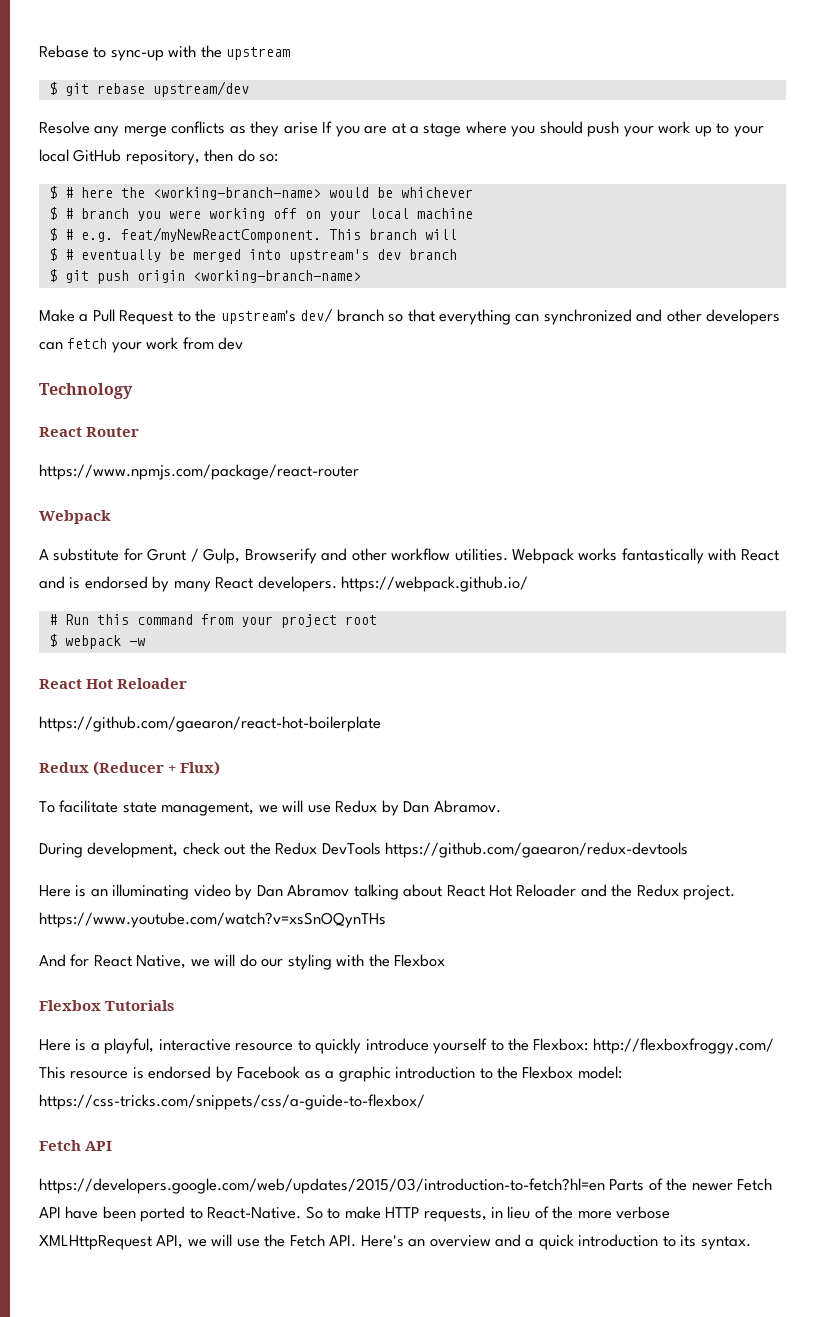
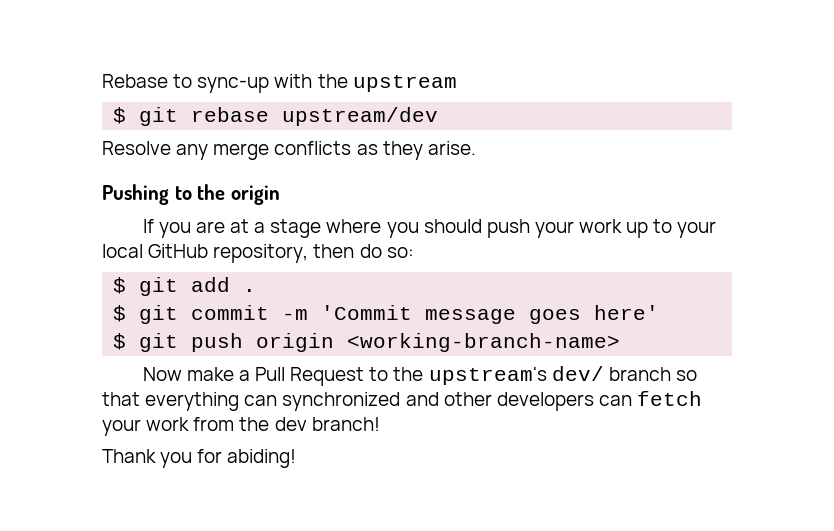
- Resolve any merge conflicts as they arise If you are at a stage where you should push your work up to your local GitHub repository, then do so:
+ Resolve any merge conflicts as they arise.
+ Pushing to the origin
+ If you are at a stage where you should push your work up to your local GitHub repository, then do so:
- $ # here the <working-branch-name> would be whichever
- $ # branch you were working off on your local machine
- $ # e.g. feat/myNewReactComponent. This branch will
- $ # eventually be merged into upstream's dev branch
+ $ git add .
+ $ git commit -m 'Commit message goes here'
- Make a Pull Request to the upstream's dev/ branch so that everything can synchronized and other developers can fetch your work from dev
- Technology
- React Router
- https://www.npmjs.com/package/react-router
- Webpack
- A substitute for Grunt / Gulp, Browserify and other workflow utilities. Webpack works fantastically with React and is endorsed by many React developers. https://webpack.github.io/
- # Run this command from your project root
- $ webpack -w
- React Hot Reloader
- https://github.com/gaearon/react-hot-boilerplate
- Redux (Reducer + Flux)
- To facilitate state management, we will use Redux by Dan Abramov.
- During development, check out the Redux DevTools https://github.com/gaearon/redux-devtools
- Here is an illuminating video by Dan Abramov talking about React Hot Reloader and the Redux project. https://www.youtube.com/watch?v=xsSnOQynTHs
- And for React Native, we will do our styling with the Flexbox
- Flexbox Tutorials
- Here is a playful, interactive resource to quickly introduce yourself to the Flexbox: http://flexboxfroggy.com/ This resource is endorsed by Facebook as a graphic introduction to the Flexbox model: https://css-tricks.com/snippets/css/a-guide-to-flexbox/
- Fetch API
- https://developers.google.com/web/updates/2015/03/introduction-to-fetch?hl=en Parts of the newer Fetch API have been ported to React-Native. So to make HTTP requests, in lieu of the more verbose XMLHttpRequest API, we will use the Fetch API. Here's an overview and a quick introduction to its syntax.
+ Now make a Pull Request to the upstream's dev/ branch so that everything can synchronized and other developers can fetch your work from the dev branch!
+ Thank you for abiding!

